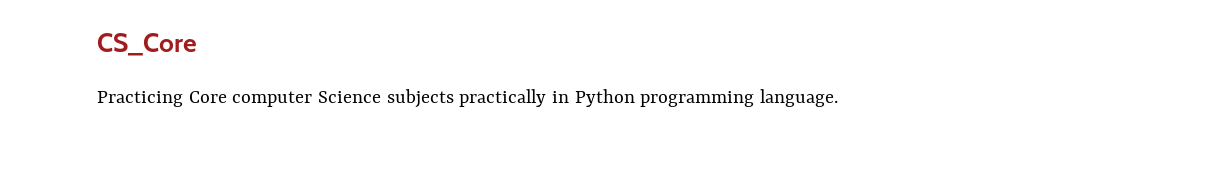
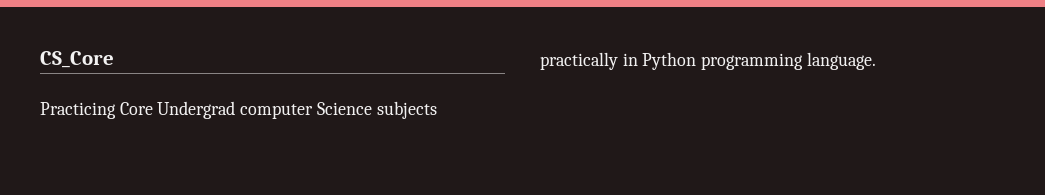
- Practicing Core computer Science subjects practically in Python programming language.
+ Practicing Core Undergrad computer Science subjects practically in Python programming language.

